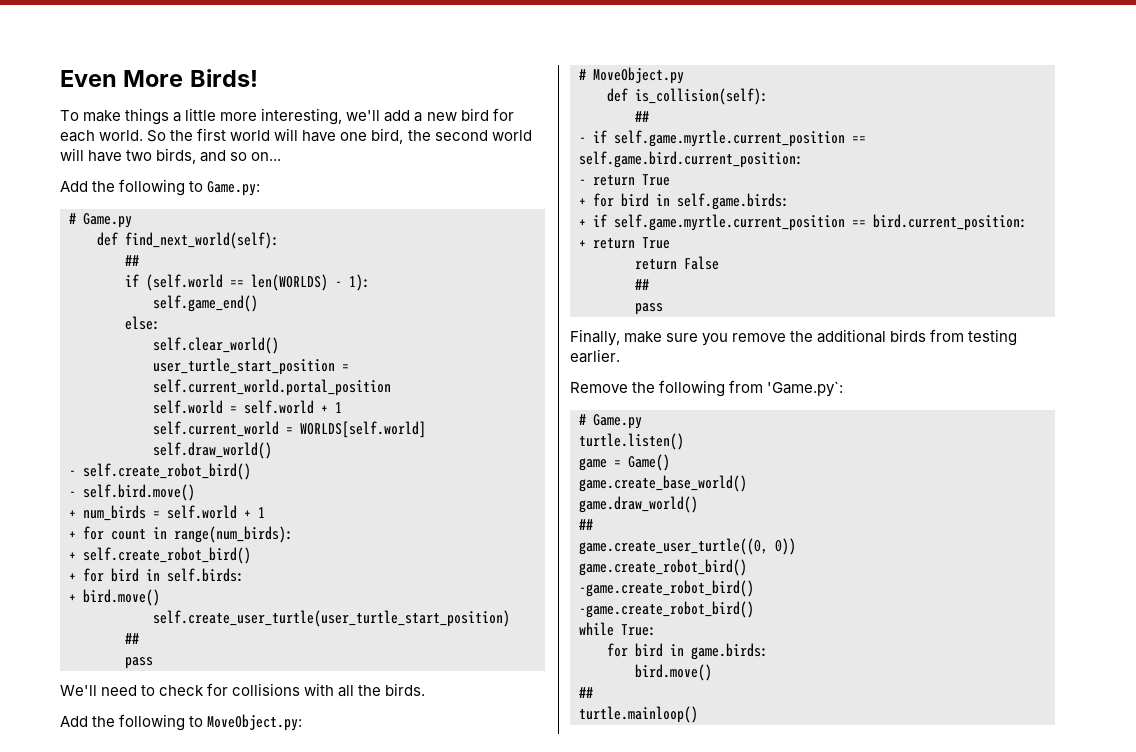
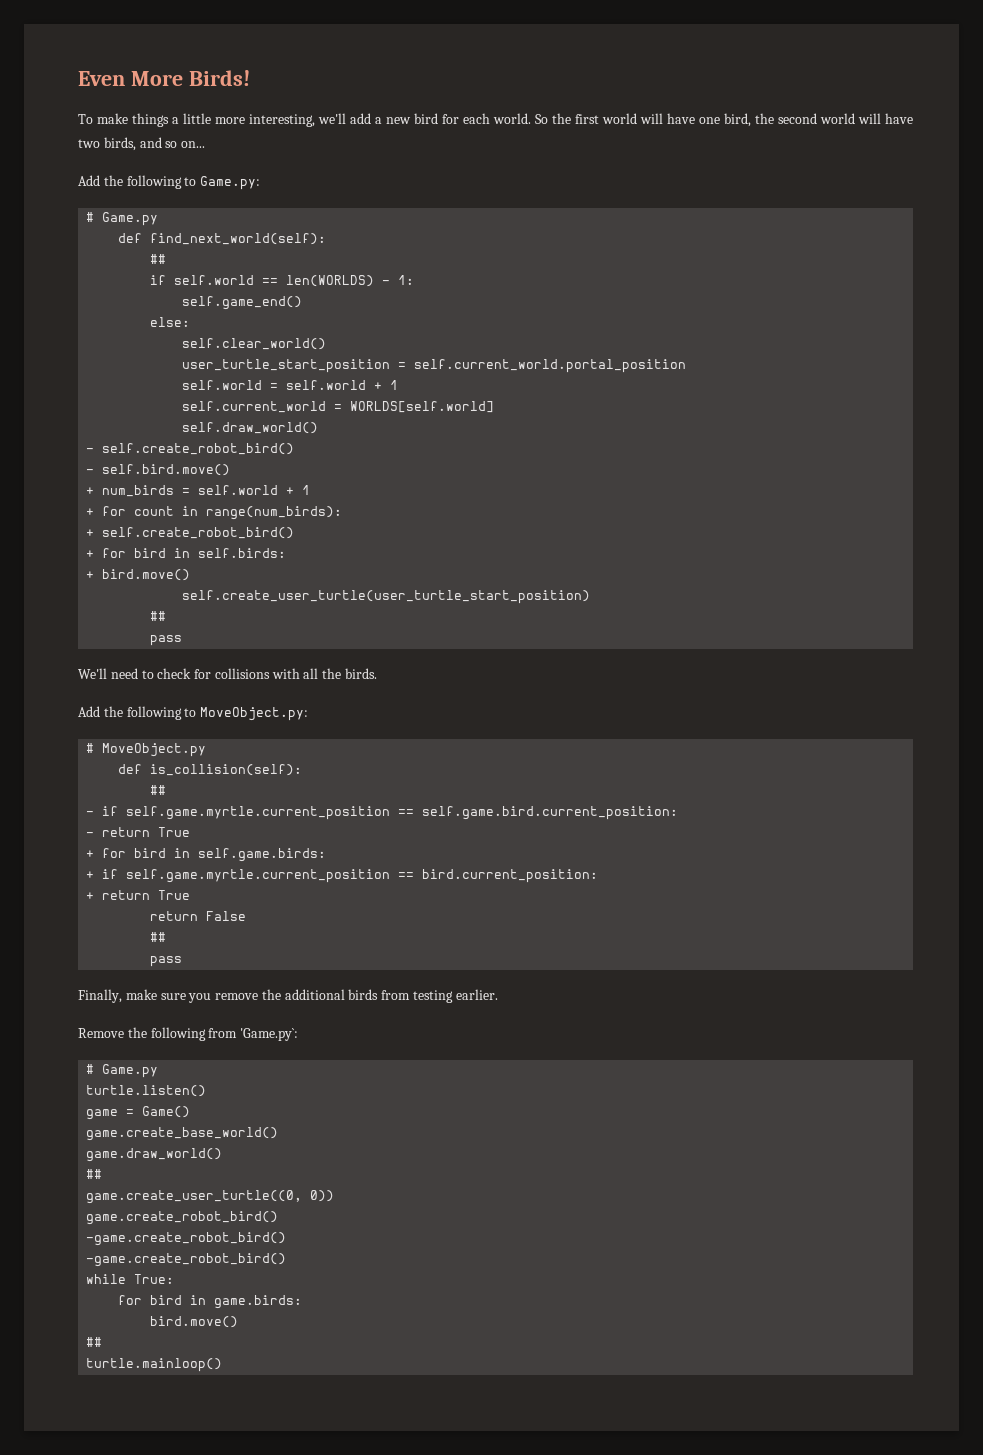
- if (self.world == len(WORLDS) - 1):
+ if self.world == len(WORLDS) - 1:

